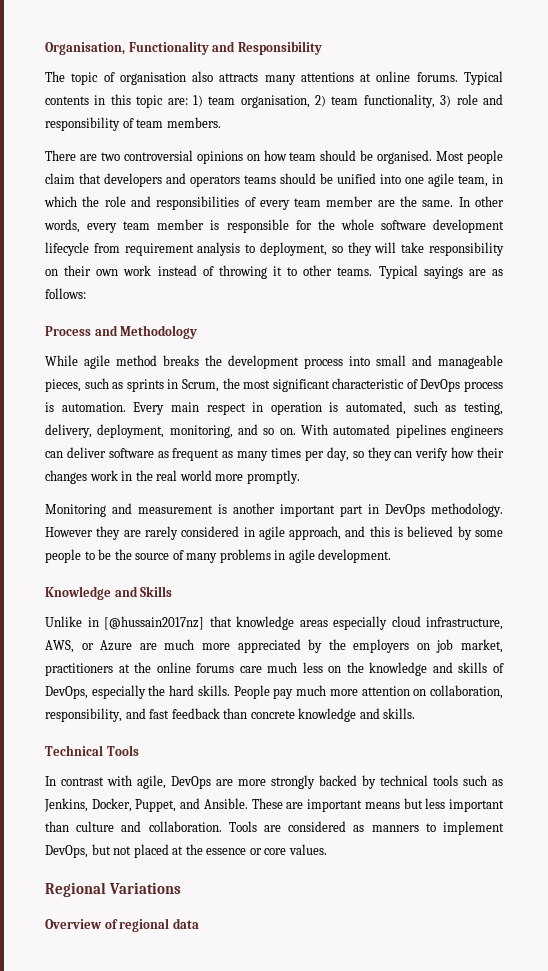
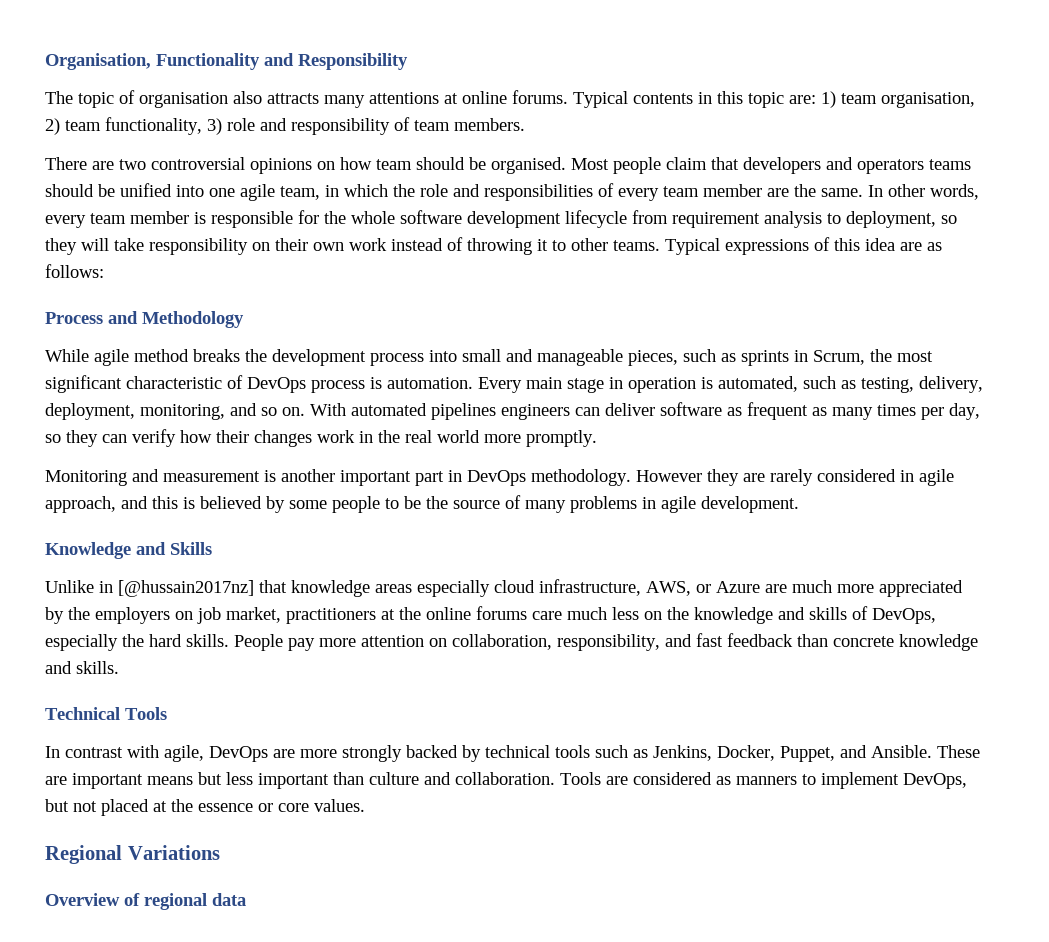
- Typical sayings are as follows:
+ Typical expressions of this idea are as follows:
- Every main respect in operation is automated, such as testing, delivery, deployment, monitoring, and so on.
+ Every main stage in operation is automated, such as testing, delivery, deployment, monitoring, and so on.
- People pay much more attention on collaboration, responsibility, and fast feedback than concrete knowledge and skills.
+ People pay more attention on collaboration, responsibility, and fast feedback than concrete knowledge and skills.

